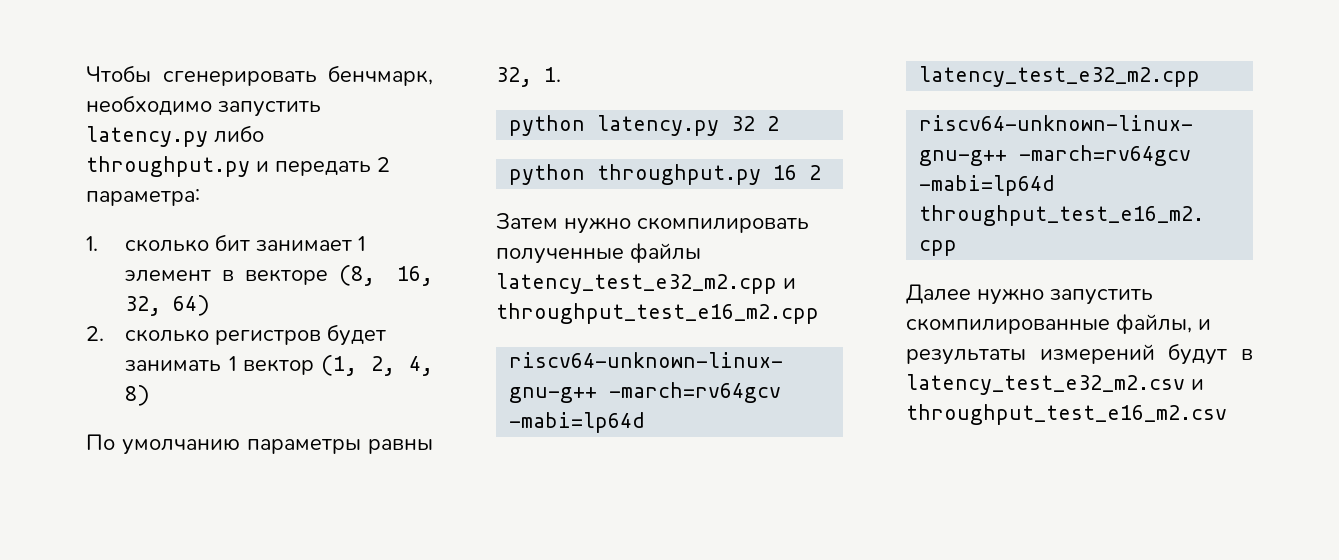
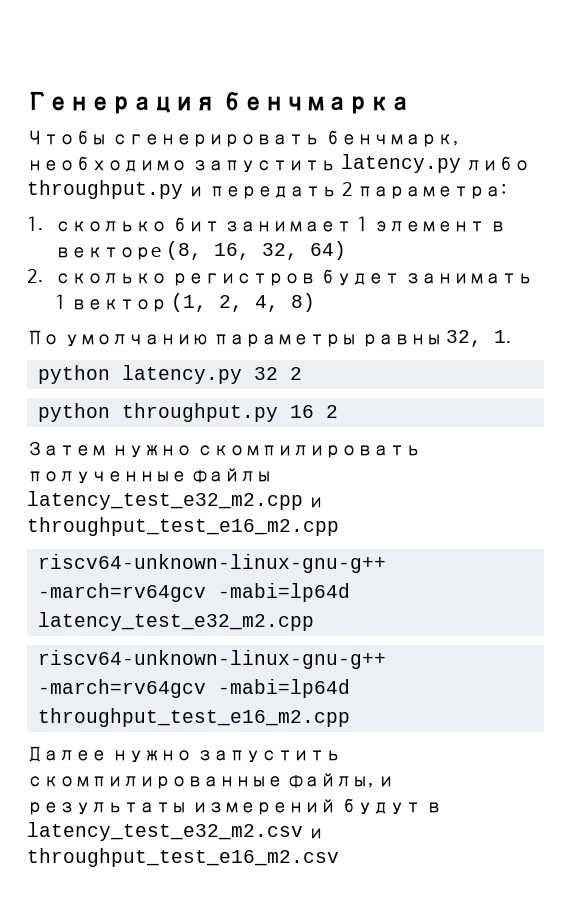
+ Генерация бенчмарка

